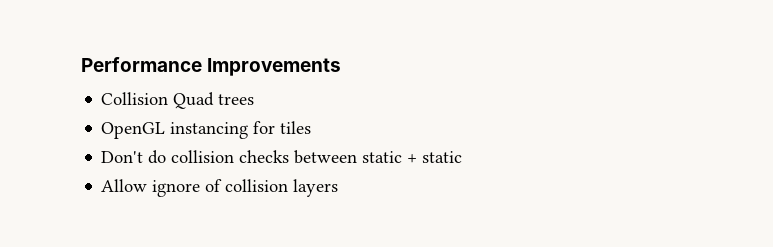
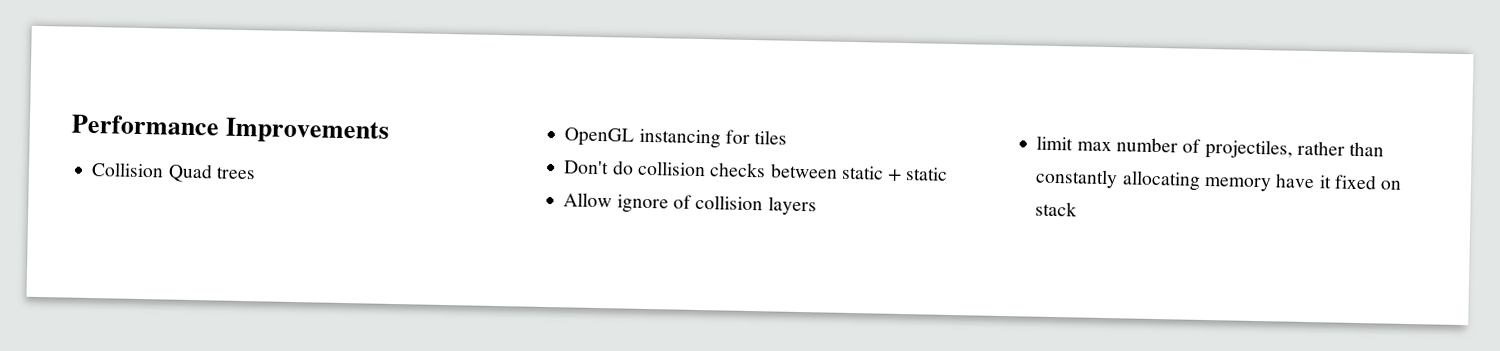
+ limit max number of projectiles, rather than constantly allocating memory have it fixed on stack

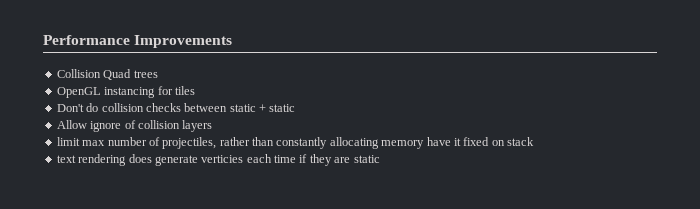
+ text rendering does generate verticies each time if they are static

